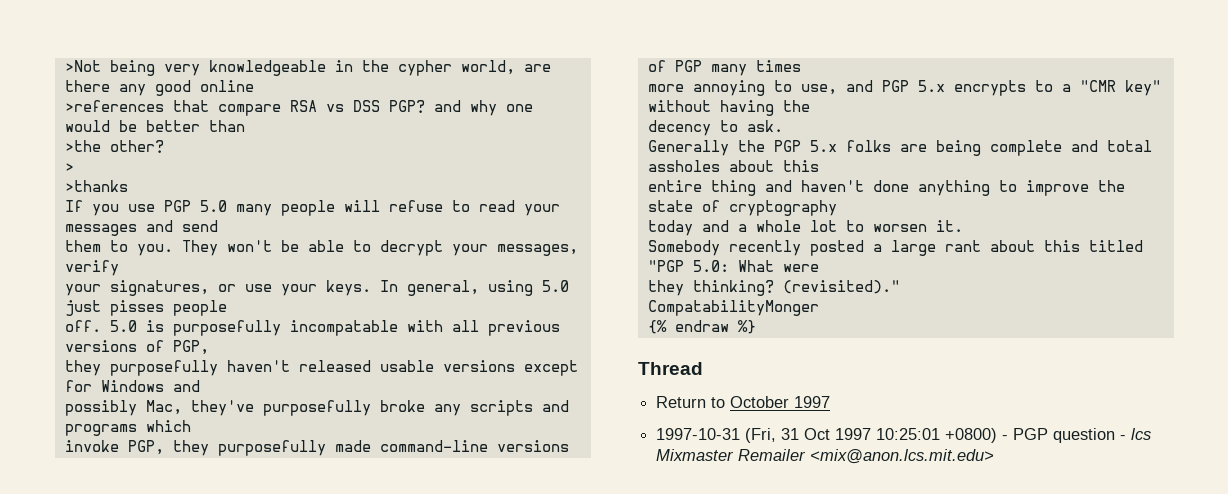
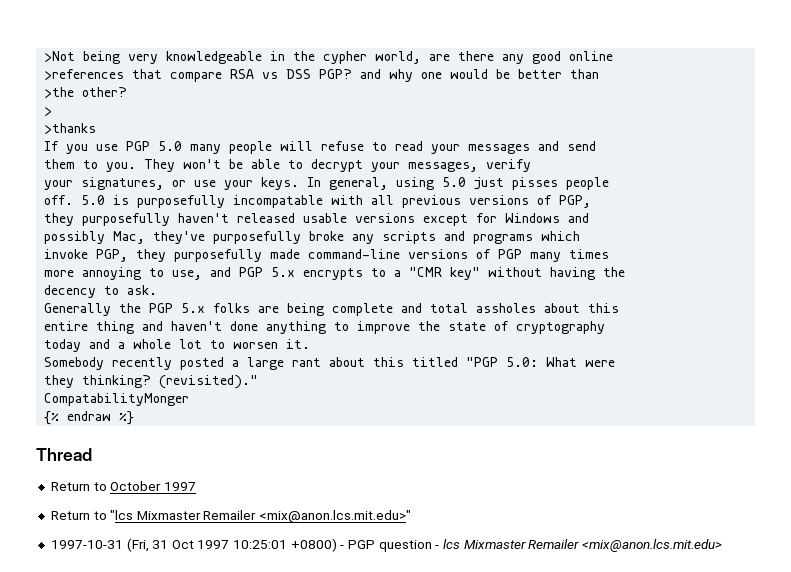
+ Return to "lcs Mixmaster Remailer <mix@anon.lcs.mit.edu>"

